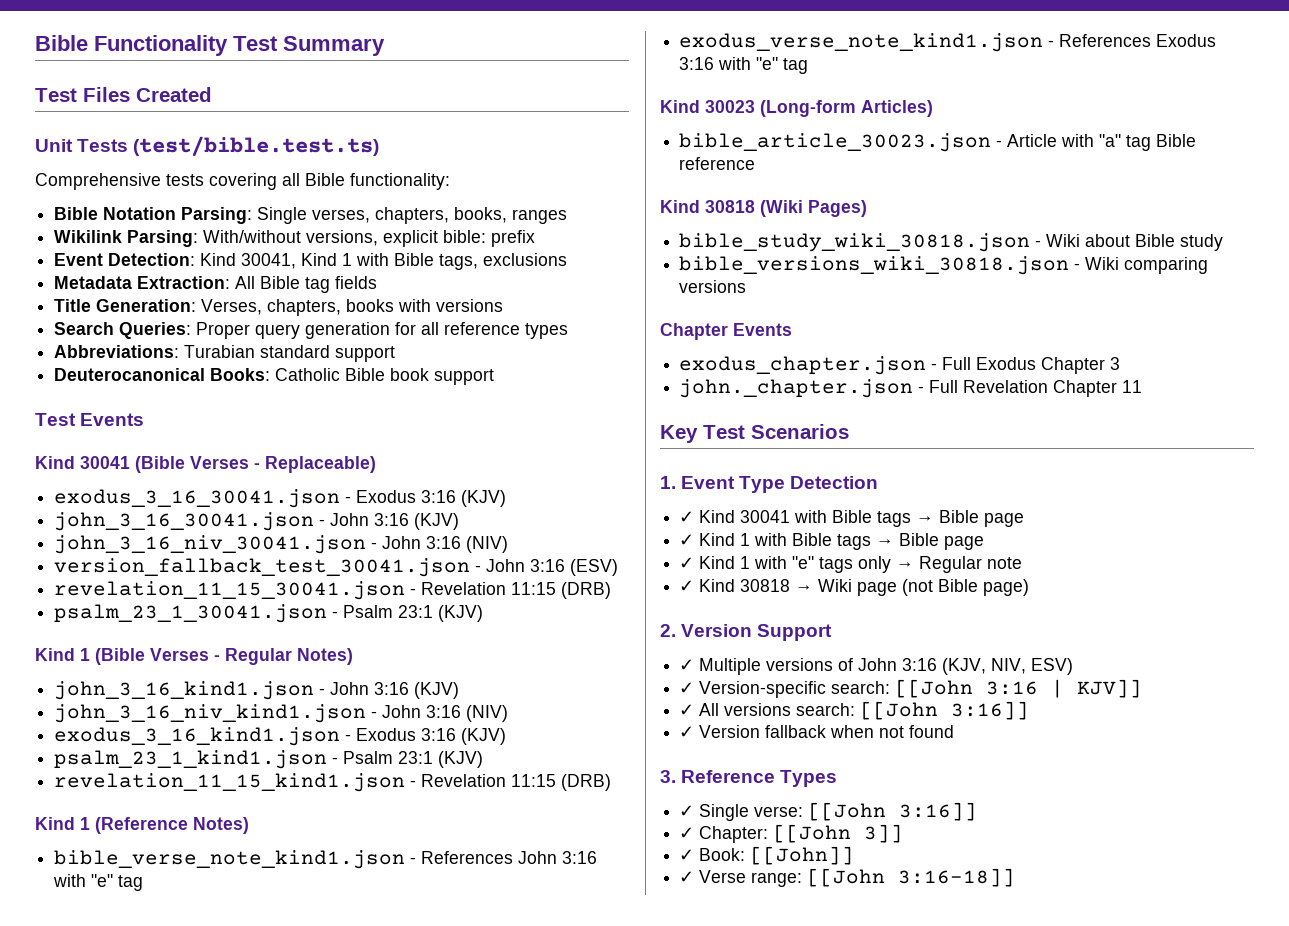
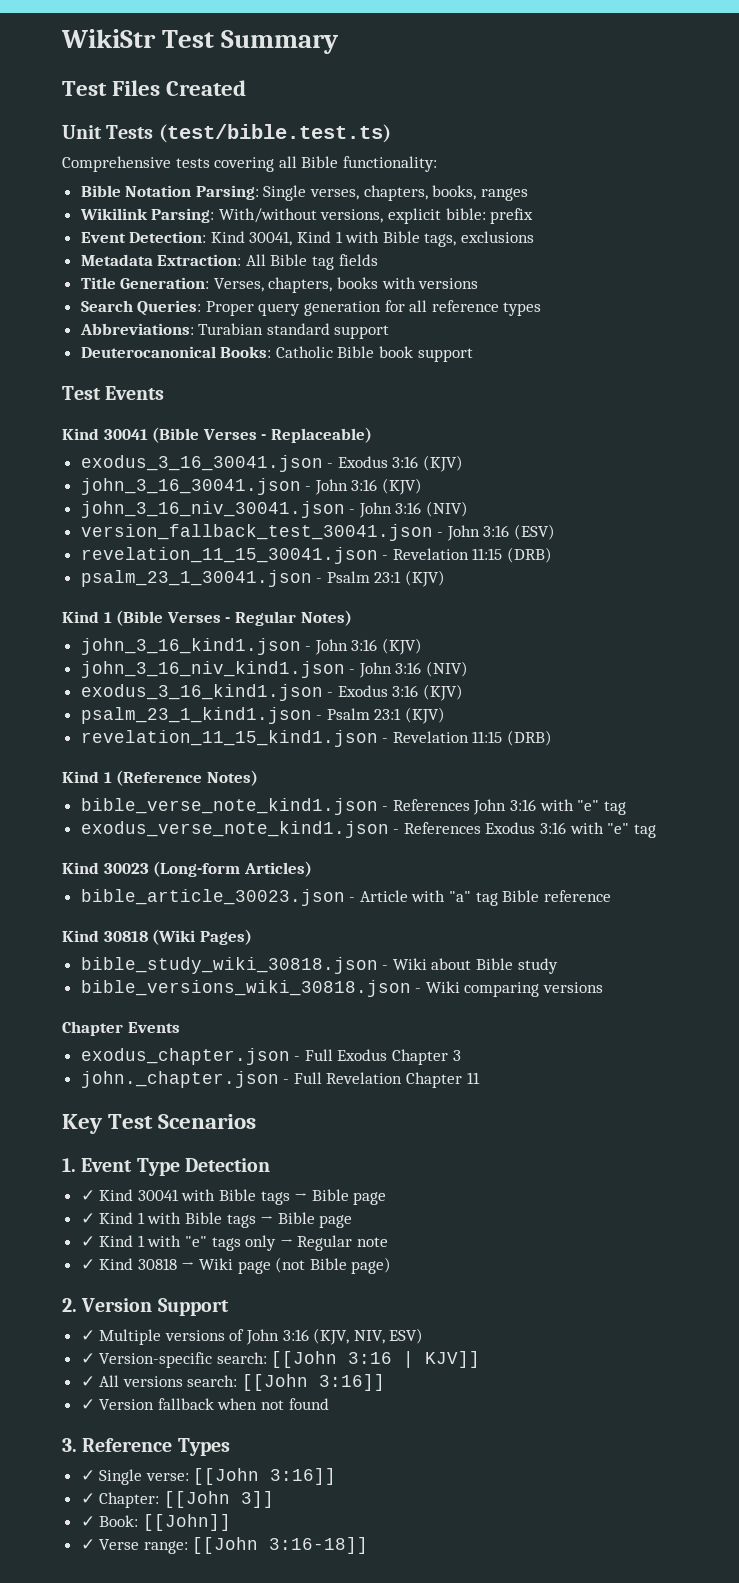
- Bible Functionality Test Summary
+ WikiStr Test Summary

